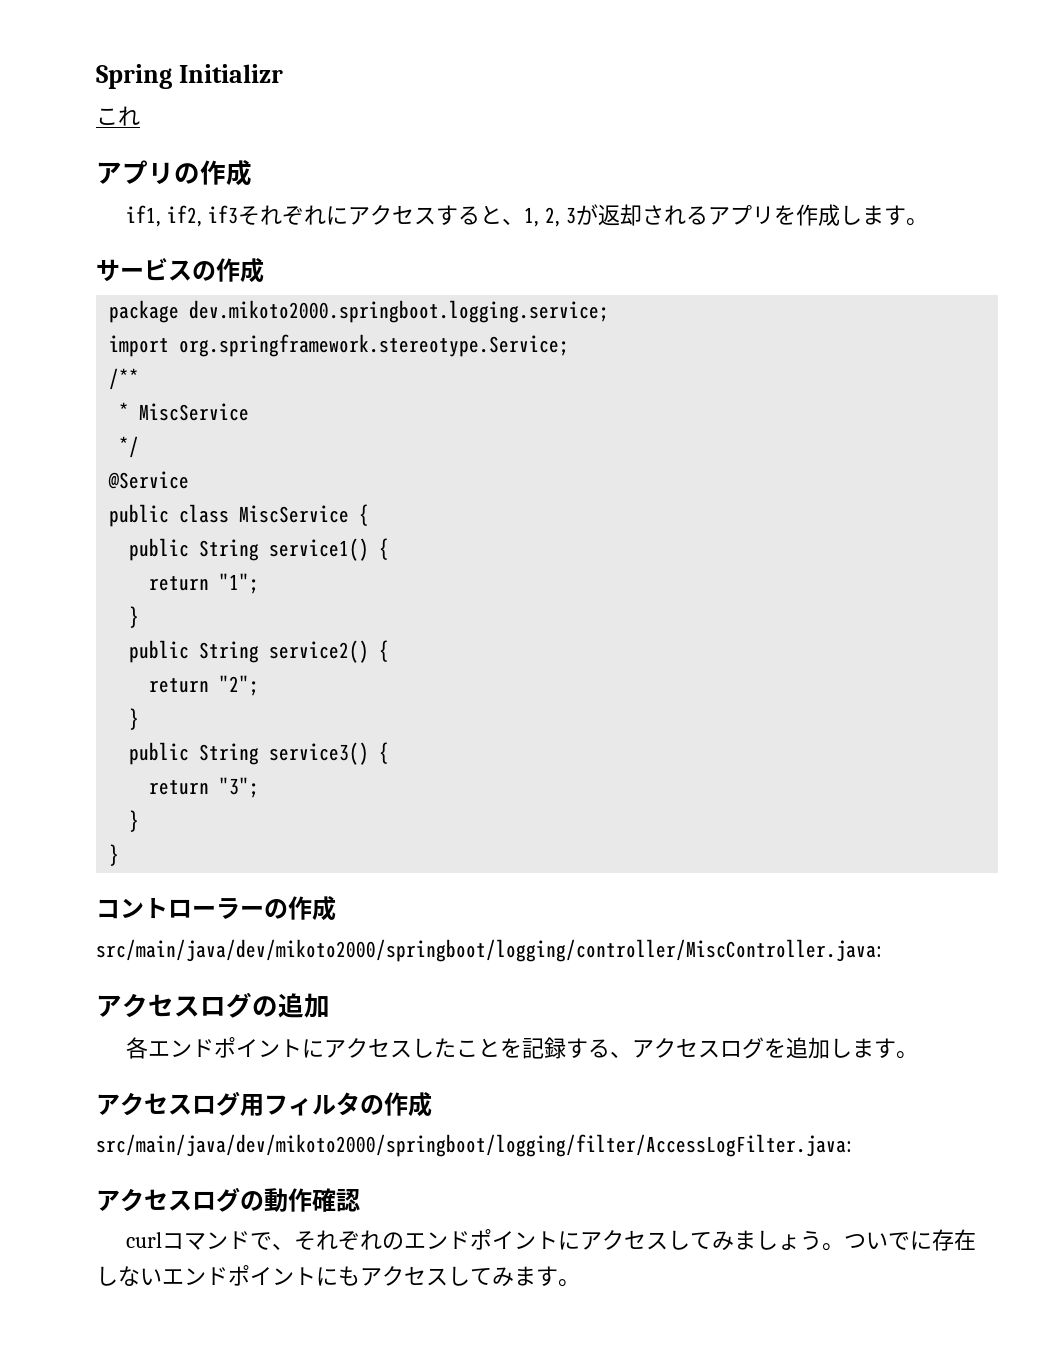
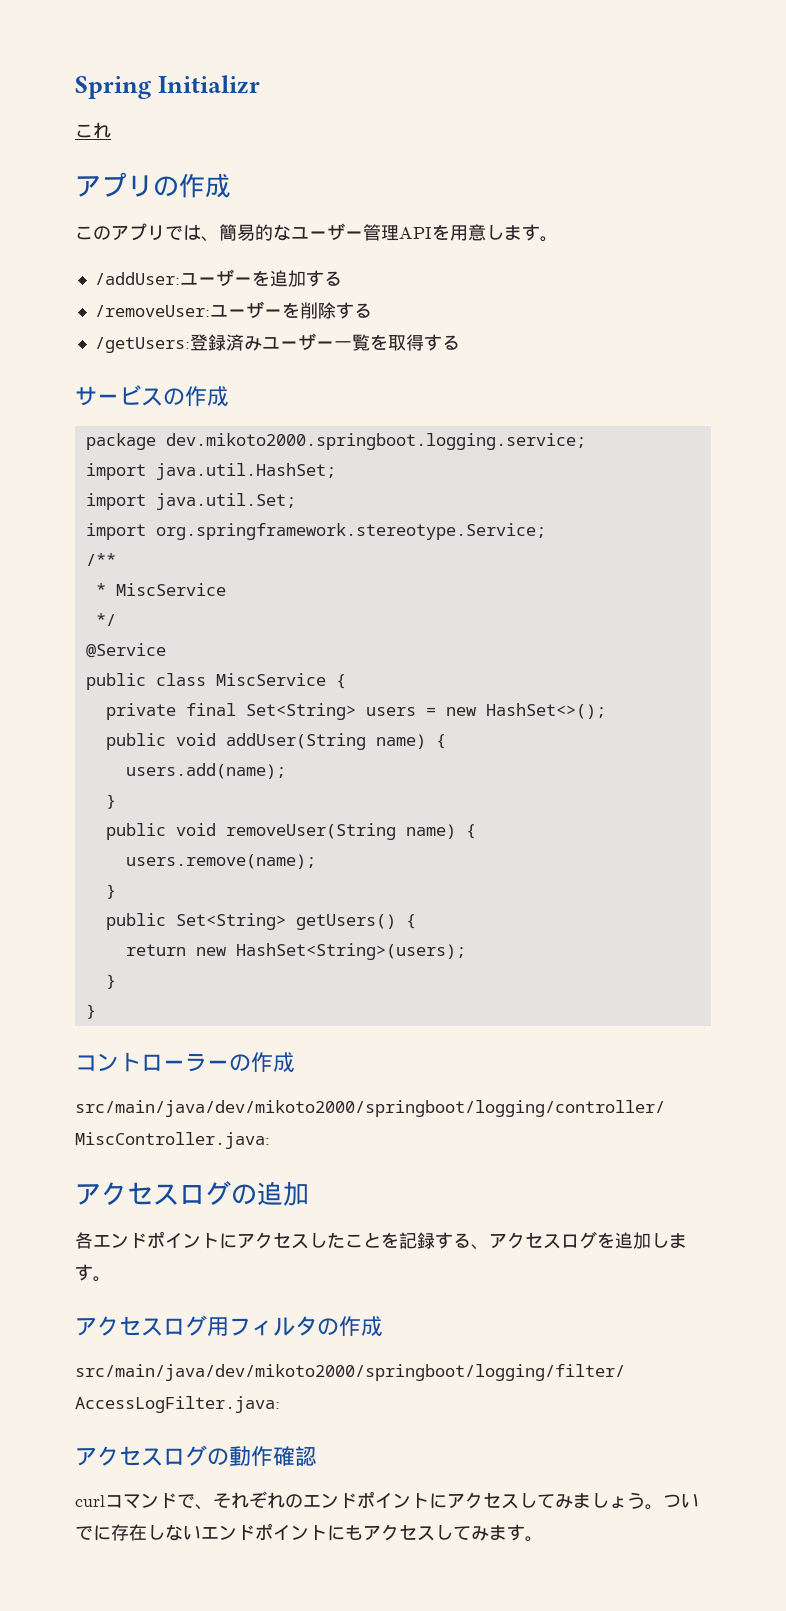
- if1, if2, if3それぞれにアクセスすると、1, 2, 3が返却されるアプリを作成します。
+ このアプリでは、簡易的なユーザー管理APIを用意します。
+ /addUser:ユーザーを追加する
+ /removeUser:ユーザーを削除する
+ /getUsers:登録済みユーザー一覧を取得する
+ import java.util.HashSet;
+ import java.util.Set;
- public String service1() {
- return "1";
+ private final Set<String> users = new HashSet<>();
+ public void addUser(String name) {
+ users.add(name);
  }
- public String service2() {
- return "2";
+ public void removeUser(String name) {
+ users.remove(name);
  }
- public String service3() {
- return "3";
+ public Set<String> getUsers() {
+ return new HashSet<String>(users);

